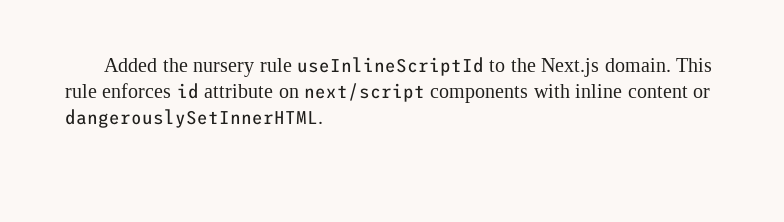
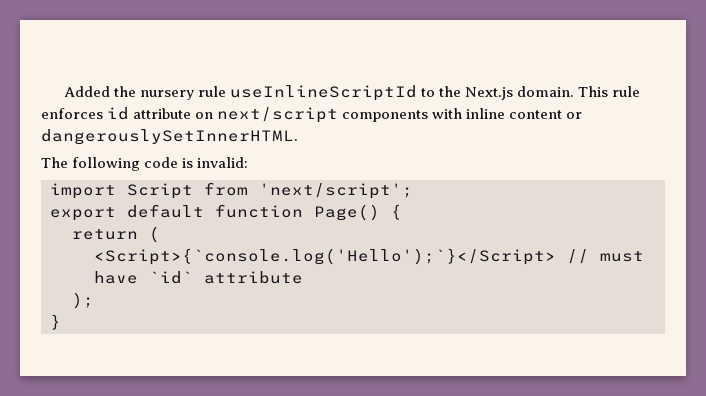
+ The following code is invalid:
+ import Script from 'next/script';
+ export default function Page() {
+ return (
+ <Script>{`console.log('Hello');`}</Script> // must have `id` attribute
+ );
+ }

